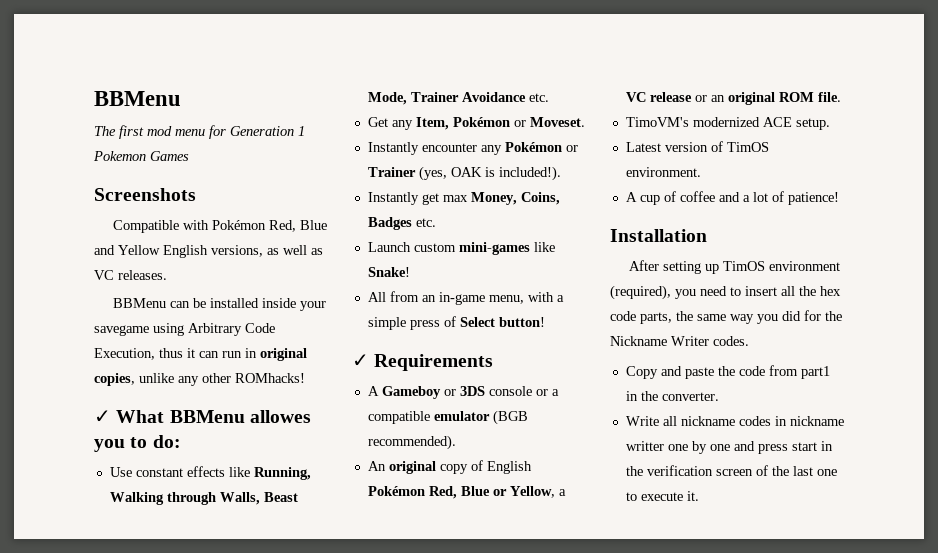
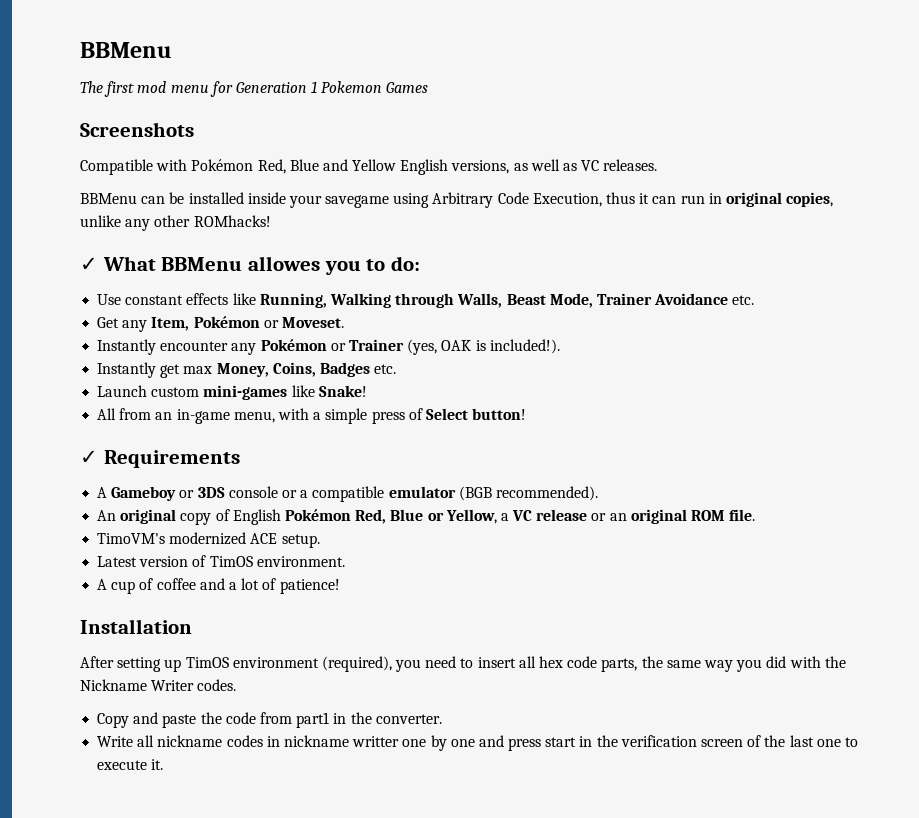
- After setting up TimOS environment (required), you need to insert all the hex code parts, the same way you did for the Nickname Writer codes.
+ After setting up TimOS environment (required), you need to insert all hex code parts, the same way you did with the Nickname Writer codes.

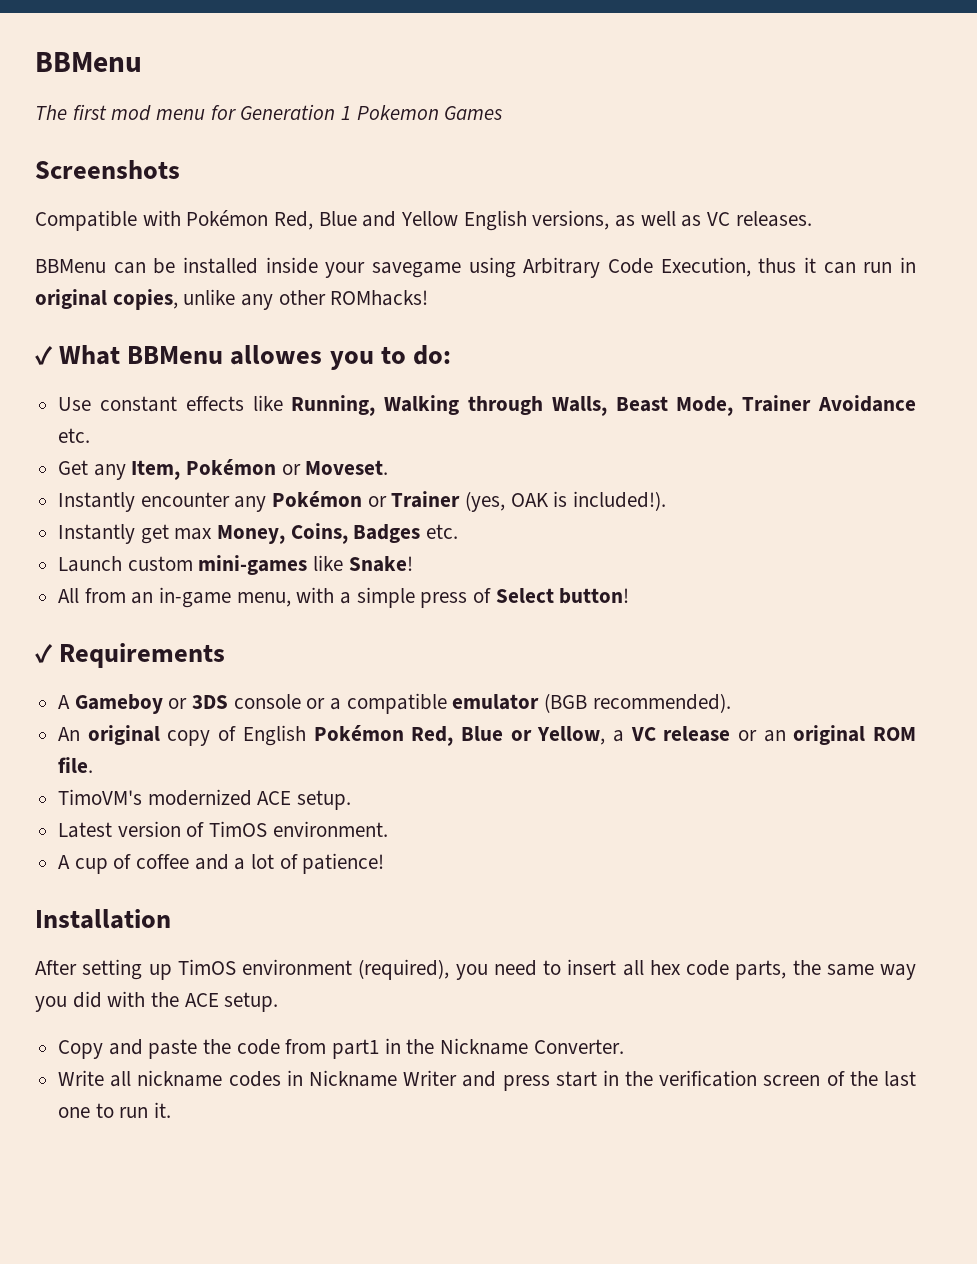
- After setting up TimOS environment (required), you need to insert all hex code parts, the same way you did with the Nickname Writer codes.
+ After setting up TimOS environment (required), you need to insert all hex code parts, the same way you did with the ACE setup.
- Copy and paste the code from part1 in the converter.
+ Copy and paste the code from part1 in the Nickname Converter.
- Write all nickname codes in nickname writter one by one and press start in the verification screen of the last one to execute it.
+ Write all nickname codes in Nickname Writer and press start in the verification screen of the last one to run it.

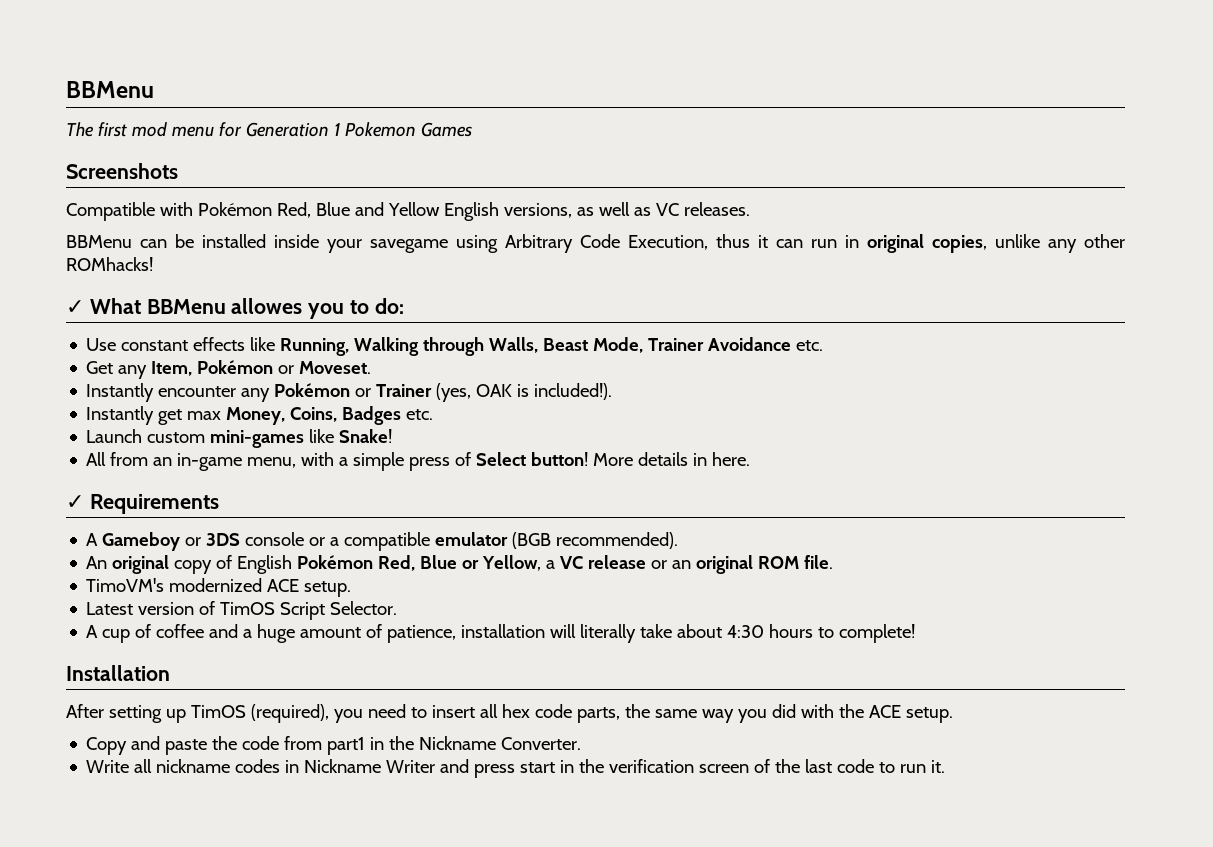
+ More details in here.
- Latest version of TimOS environment.
+ Latest version of TimOS Script Selector.
- A cup of coffee and a lot of patience!
+ A cup of coffee and a huge amount of patience, installation will literally take about 4:30 hours to complete!
- After setting up TimOS environment (required), you need to insert all hex code parts, the same way you did with the ACE setup.
+ After setting up TimOS (required), you need to insert all hex code parts, the same way you did with the ACE setup.
- Write all nickname codes in Nickname Writer and press start in the verification screen of the last one to run it.
+ Write all nickname codes in Nickname Writer and press start in the verification screen of the last code to run it.

